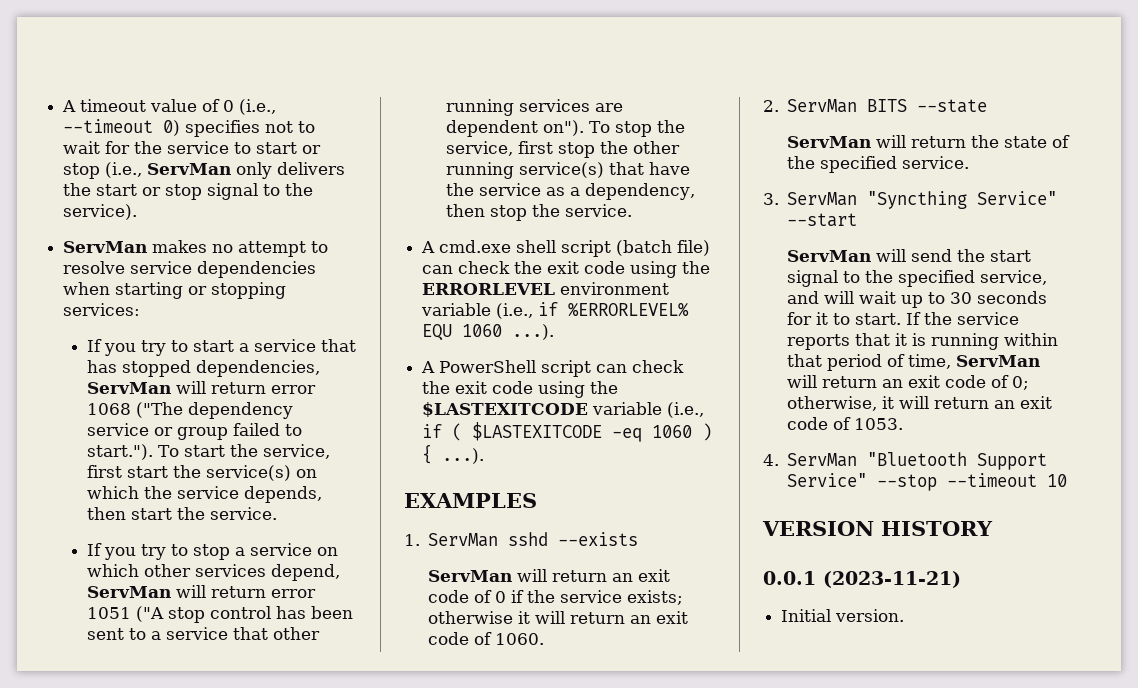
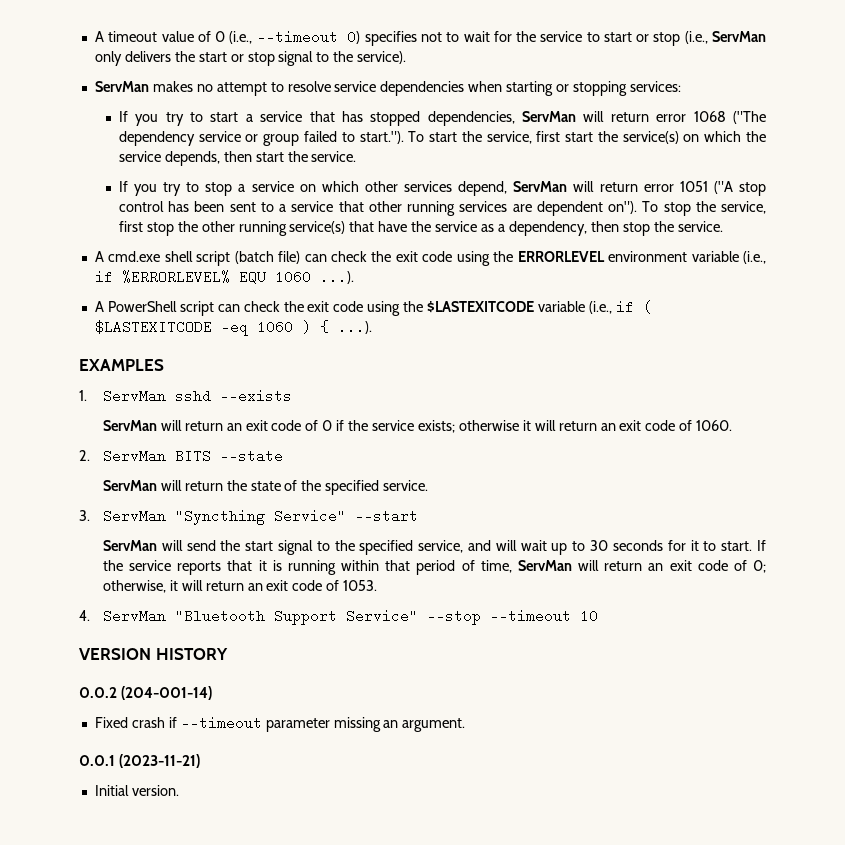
+ 0.0.2 (204-001-14)
+ Fixed crash if --timeout parameter missing an argument.

